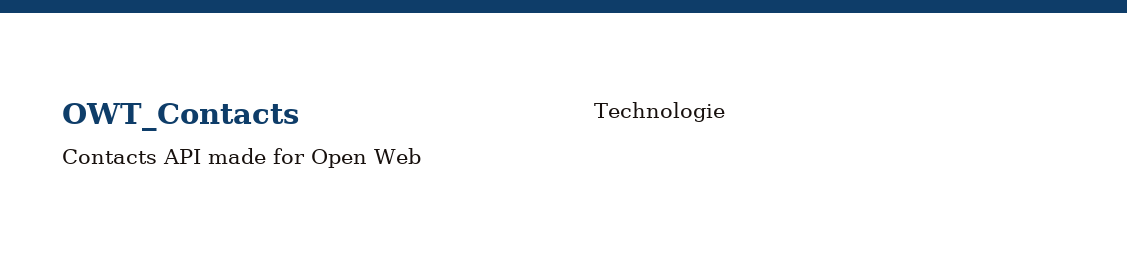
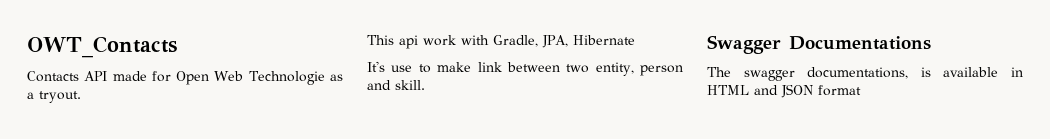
- Contacts API made for Open Web Technologie
+ Contacts API made for Open Web Technologie as a tryout.
+ This api work with Gradle, JPA, Hibernate
+ It's use to make link between two entity, person and skill.
+ Swagger Documentations
+ The swagger documentations, is available in HTML and JSON format

